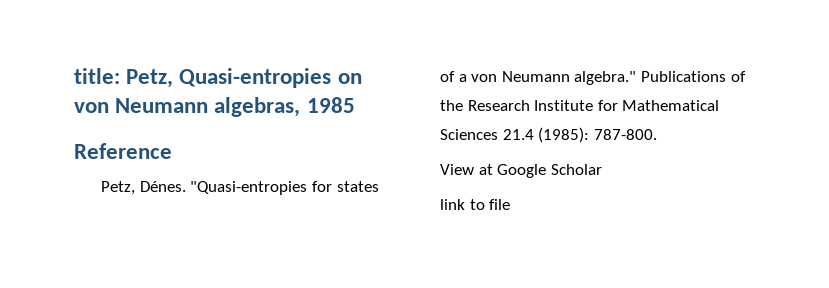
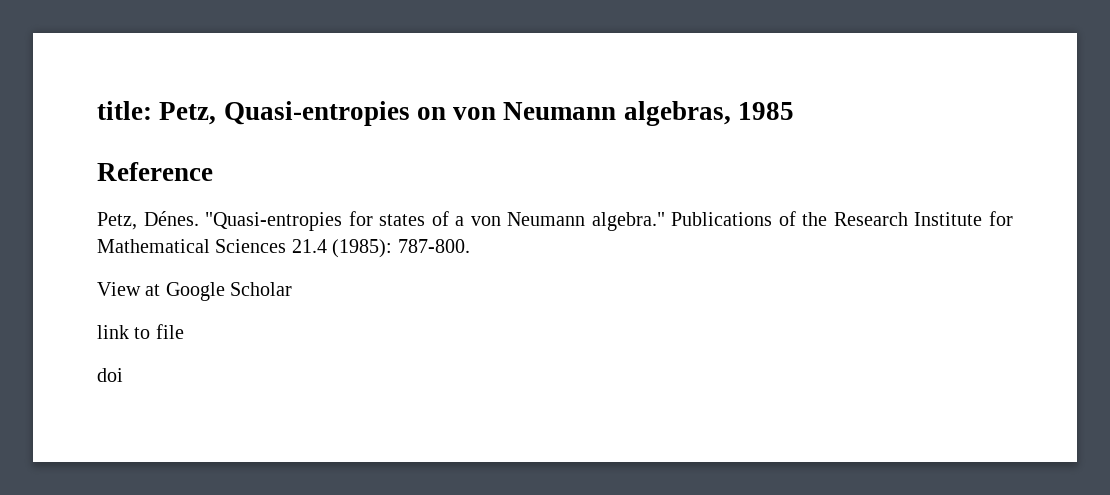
+ doi

